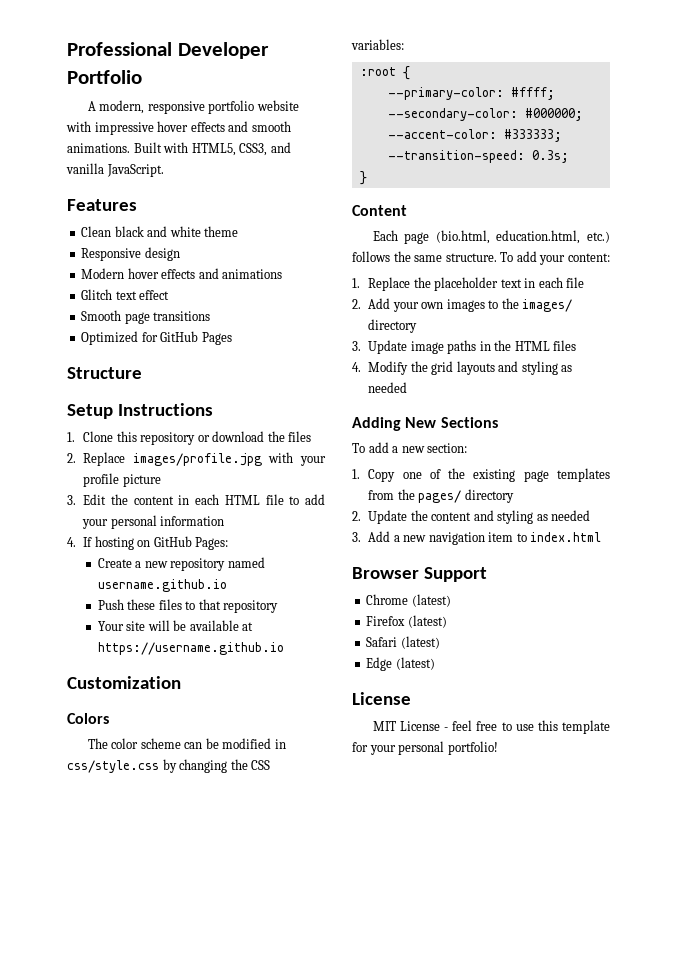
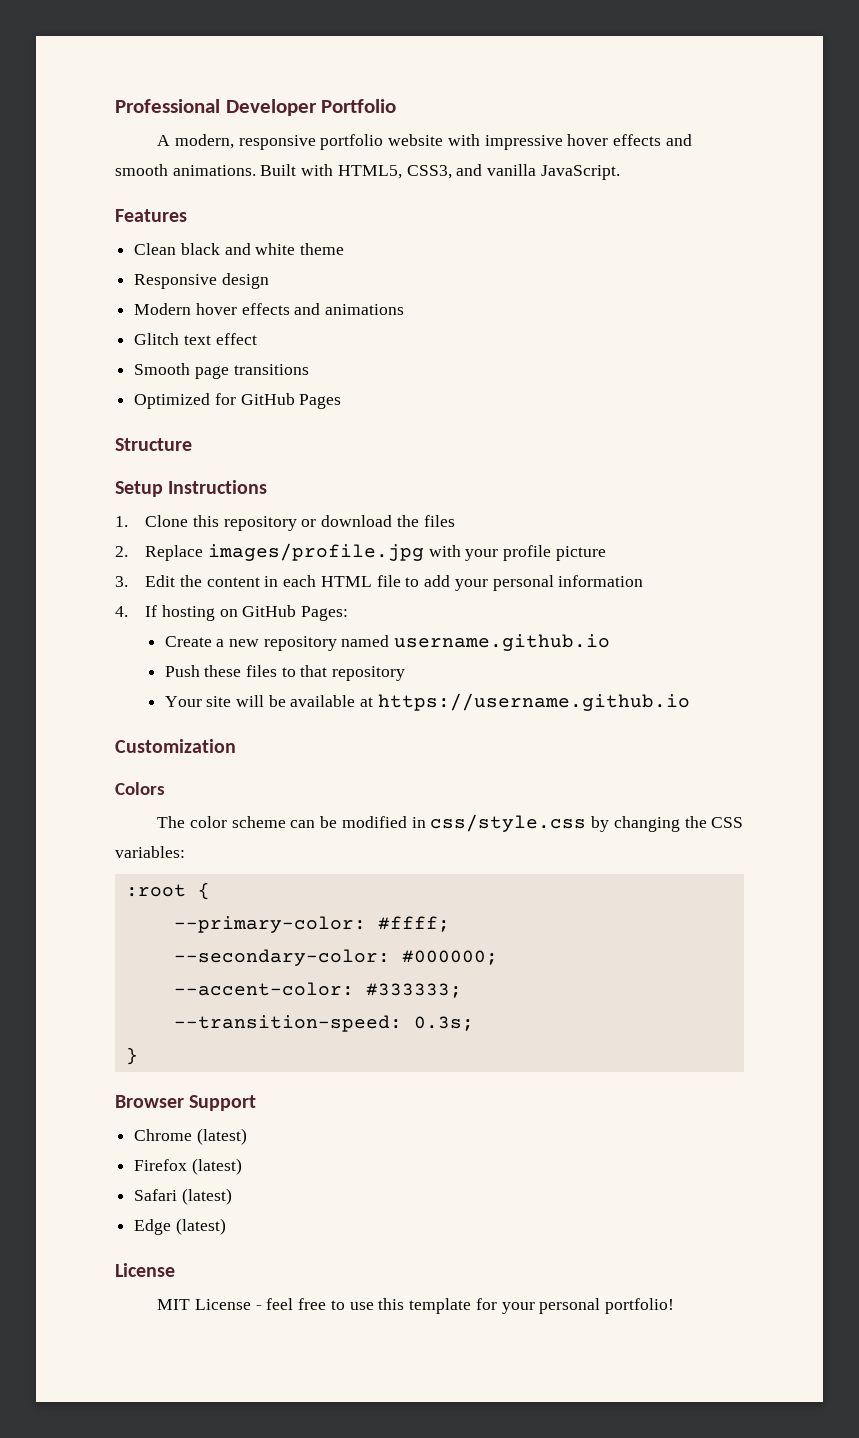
- Content
- Each page (bio.html, education.html, etc.) follows the same structure. To add your content:
- 1. Replace the placeholder text in each file
- 2. Add your own images to the images/ directory
- 3. Update image paths in the HTML files
- 4. Modify the grid layouts and styling as needed
- Adding New Sections
- To add a new section:
- 1. Copy one of the existing page templates from the pages/ directory
- 2. Update the content and styling as needed
- 3. Add a new navigation item to index.html

